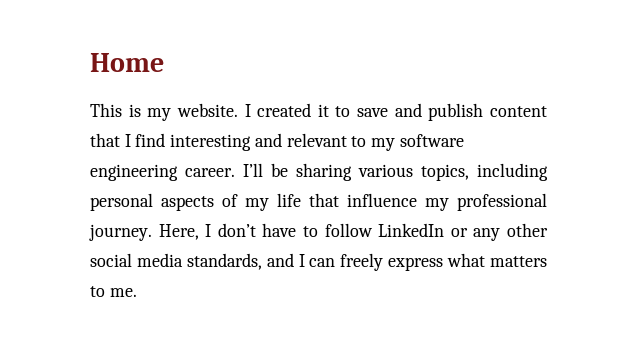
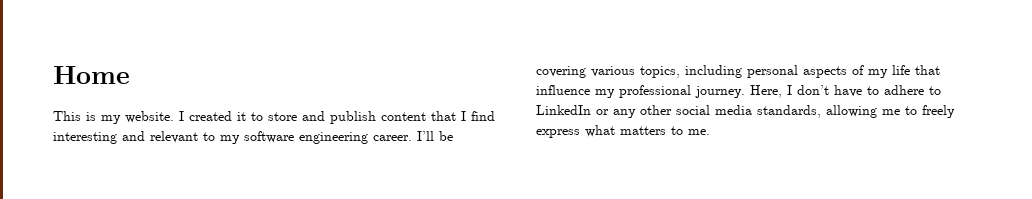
- I created it to save and publish content that I find interesting and relevant to my software engineering career.
+ I created it to store and publish content that I find interesting and relevant to my software engineering career.
- I’ll be sharing various topics, including personal aspects of my life that influence my professional journey.
+ I’ll be covering various topics, including personal aspects of my life that influence my professional journey.
- Here, I don’t have to follow LinkedIn or any other social media standards, and I can freely express what matters to me.
+ Here, I don’t have to adhere to LinkedIn or any other social media standards, allowing me to freely express what matters to me.

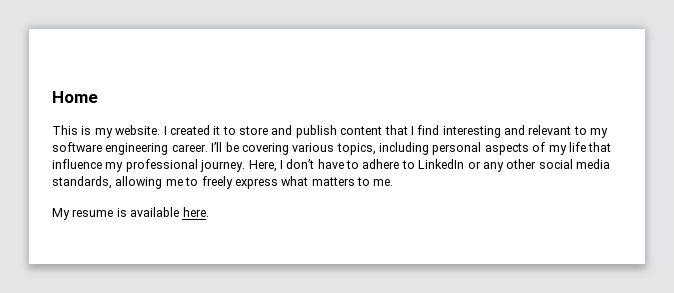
+ My resume is available here.

